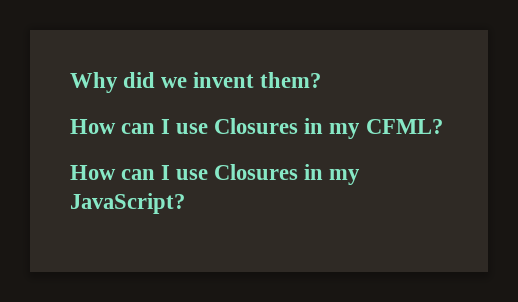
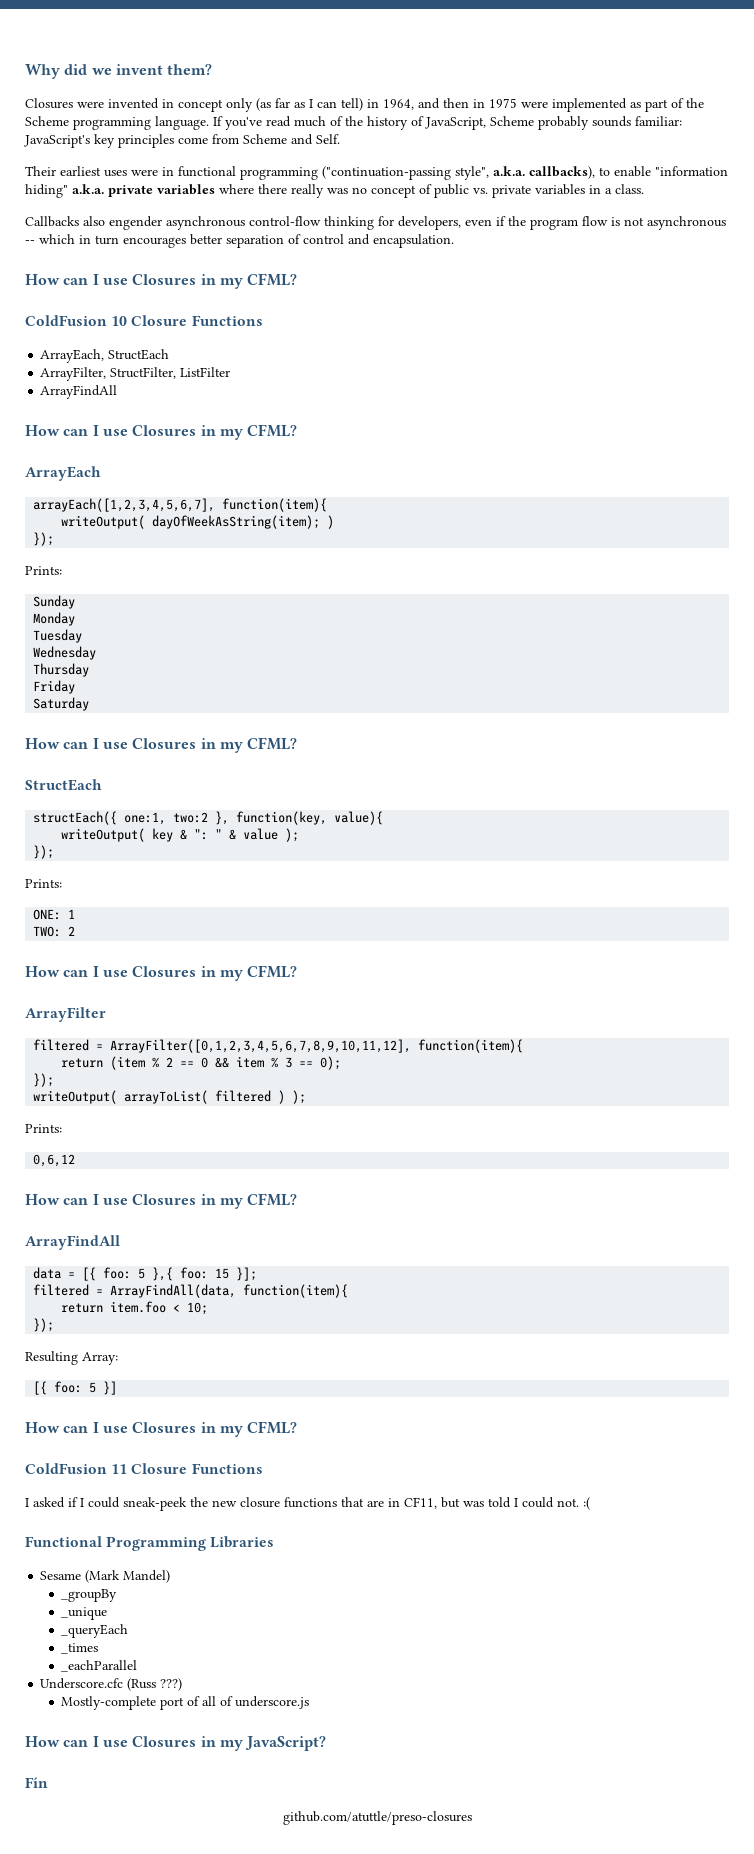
+ Closures were invented in concept only (as far as I can tell) in 1964, and then in 1975 were implemented as part of the Scheme programming language. If you've read much of the history of JavaScript, Scheme probably sounds familiar: JavaScript's key principles come from Scheme and Self.
+ Their earliest uses were in functional programming ("continuation-passing style", a.k.a. callbacks), to enable "information hiding" a.k.a. private variables where there really was no concept of public vs. private variables in a class.
+ Callbacks also engender asynchronous control-flow thinking for developers, even if the program flow is not asynchronous -- which in turn encourages better separation of control and encapsulation.
  How can I use Closures in my CFML?
+ ColdFusion 10 Closure Functions
+ ArrayEach, StructEach
+ ArrayFilter, StructFilter, ListFilter
+ ArrayFindAll
+ How can I use Closures in my CFML?
+ ArrayEach
+ arrayEach([1,2,3,4,5,6,7], function(item){
+ writeOutput( dayOfWeekAsString(item); )
+ });
+ Prints:
+ Sunday
+ Monday
+ Tuesday
+ Wednesday
+ Thursday
+ Friday
+ Saturday
+ How can I use Closures in my CFML?
+ StructEach
+ structEach({ one:1, two:2 }, function(key, value){
+ writeOutput( key & ": " & value );
+ });
+ Prints:
+ ONE: 1
+ TWO: 2
+ How can I use Closures in my CFML?
+ ArrayFilter
+ filtered = ArrayFilter([0,1,2,3,4,5,6,7,8,9,10,11,12], function(item){
+ return (item % 2 == 0 && item % 3 == 0);
+ });
+ writeOutput( arrayToList( filtered ) );
+ Prints:
+ 0,6,12
+ How can I use Closures in my CFML?
+ ArrayFindAll
+ data = [{ foo: 5 },{ foo: 15 }];
+ filtered = ArrayFindAll(data, function(item){
+ return item.foo < 10;
+ });
+ Resulting Array:
+ [{ foo: 5 }]
+ How can I use Closures in my CFML?
+ ColdFusion 11 Closure Functions
+ I asked if I could sneak-peek the new closure functions that are in CF11, but was told I could not. :(
+ Functional Programming Libraries
+ Sesame (Mark Mandel)
+ _groupBy
+ _unique
+ _queryEach
+ _times
+ _eachParallel
+ Underscore.cfc (Russ ???)
+ Mostly-complete port of all of underscore.js
+ Fín
+ github.com/atuttle/preso-closures

